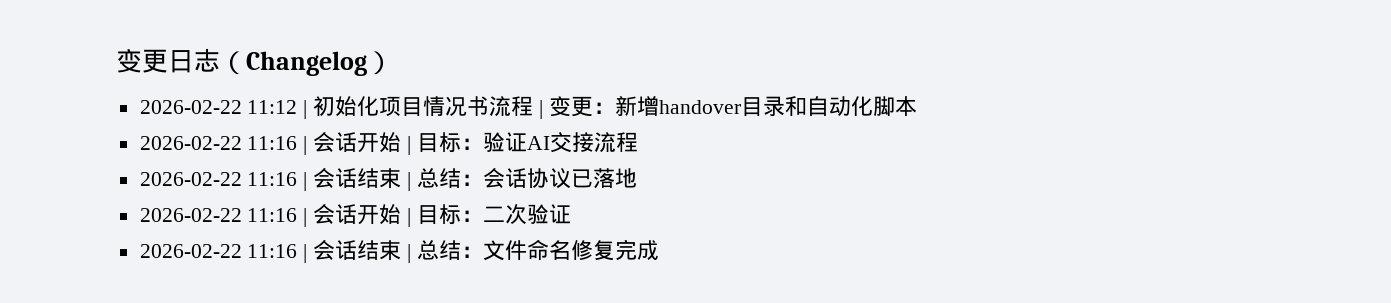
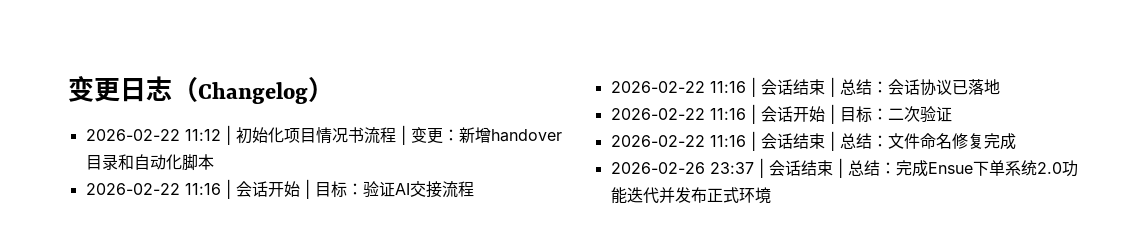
+ 2026-02-26 23:37 | 会话结束 | 总结：完成Ensue下单系统2.0功能迭代并发布正式环境

